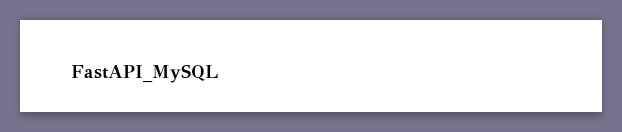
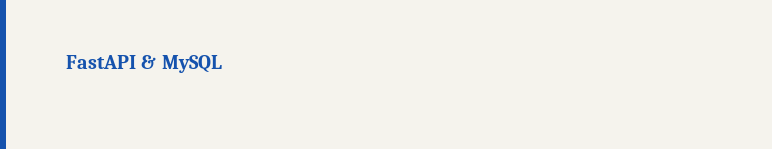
- FastAPI_MySQL
+ FastAPI & MySQL

